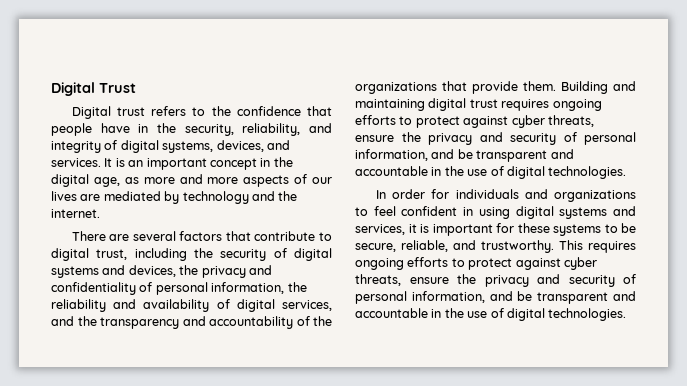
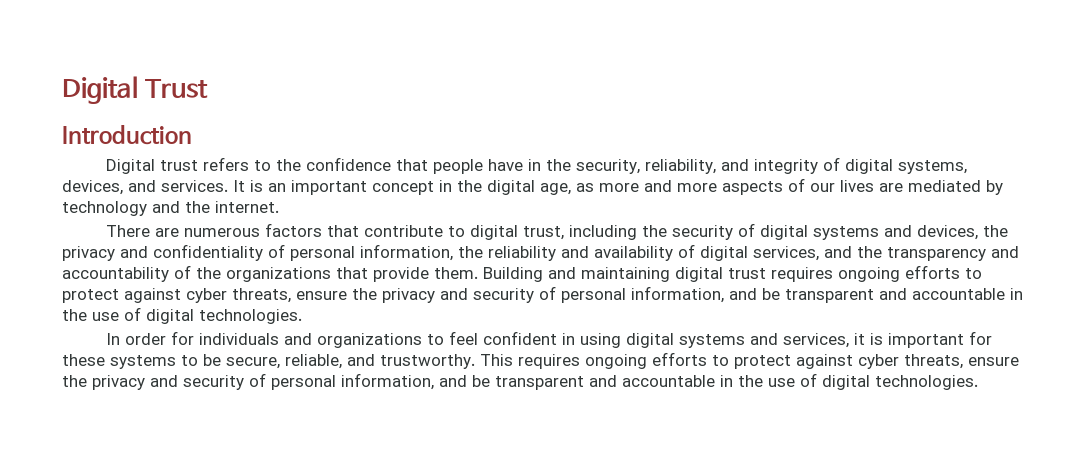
+ Introduction
- There are several factors that contribute to digital trust, including the security of digital systems and devices, the privacy and confidentiality of personal information, the reliability and availability of digital services, and the transparency and accountability of the organizations that provide them.
+ There are numerous factors that contribute to digital trust, including the security of digital systems and devices, the privacy and confidentiality of personal information, the reliability and availability of digital services, and the transparency and accountability of the organizations that provide them.

